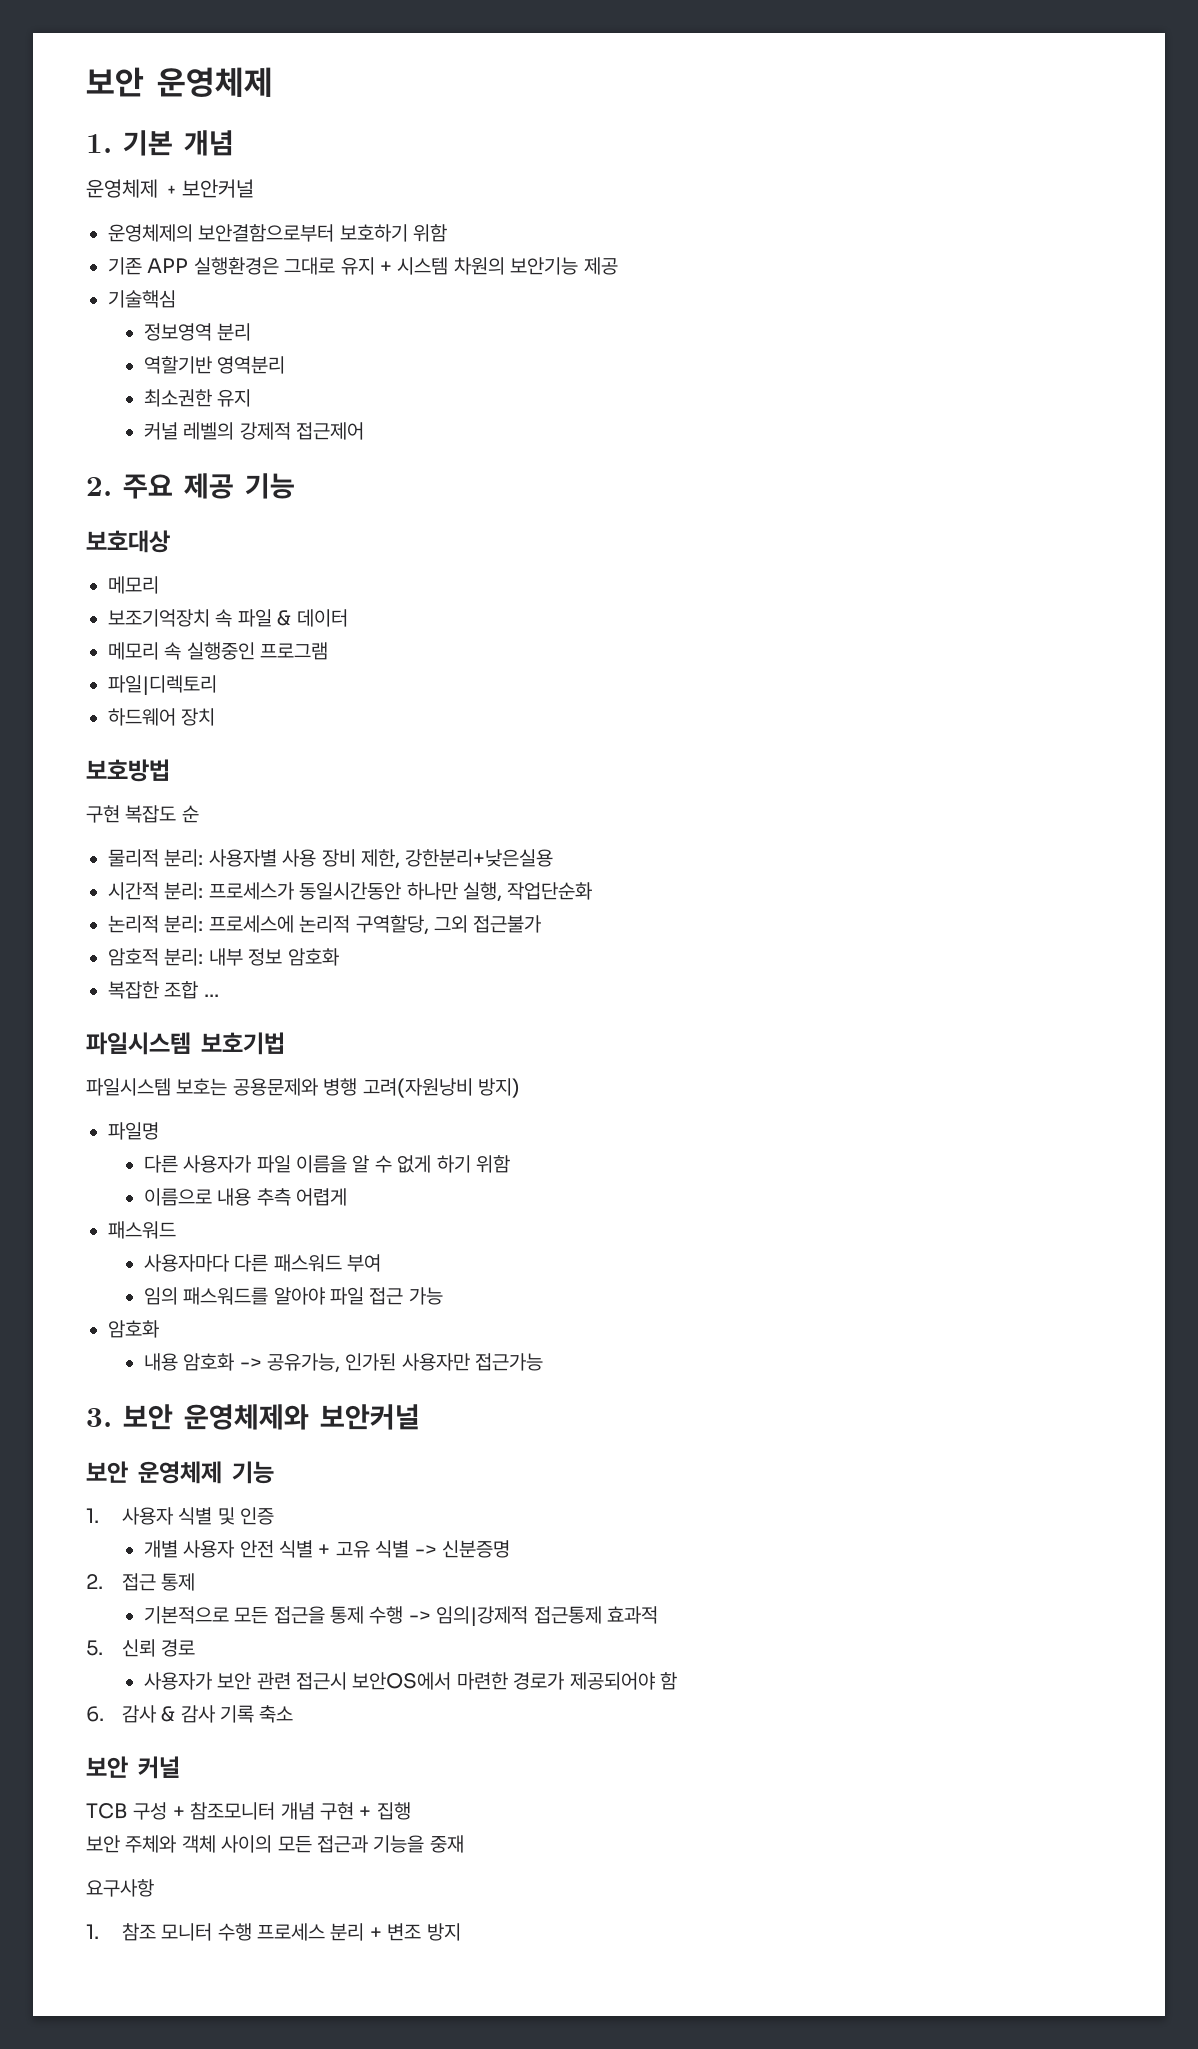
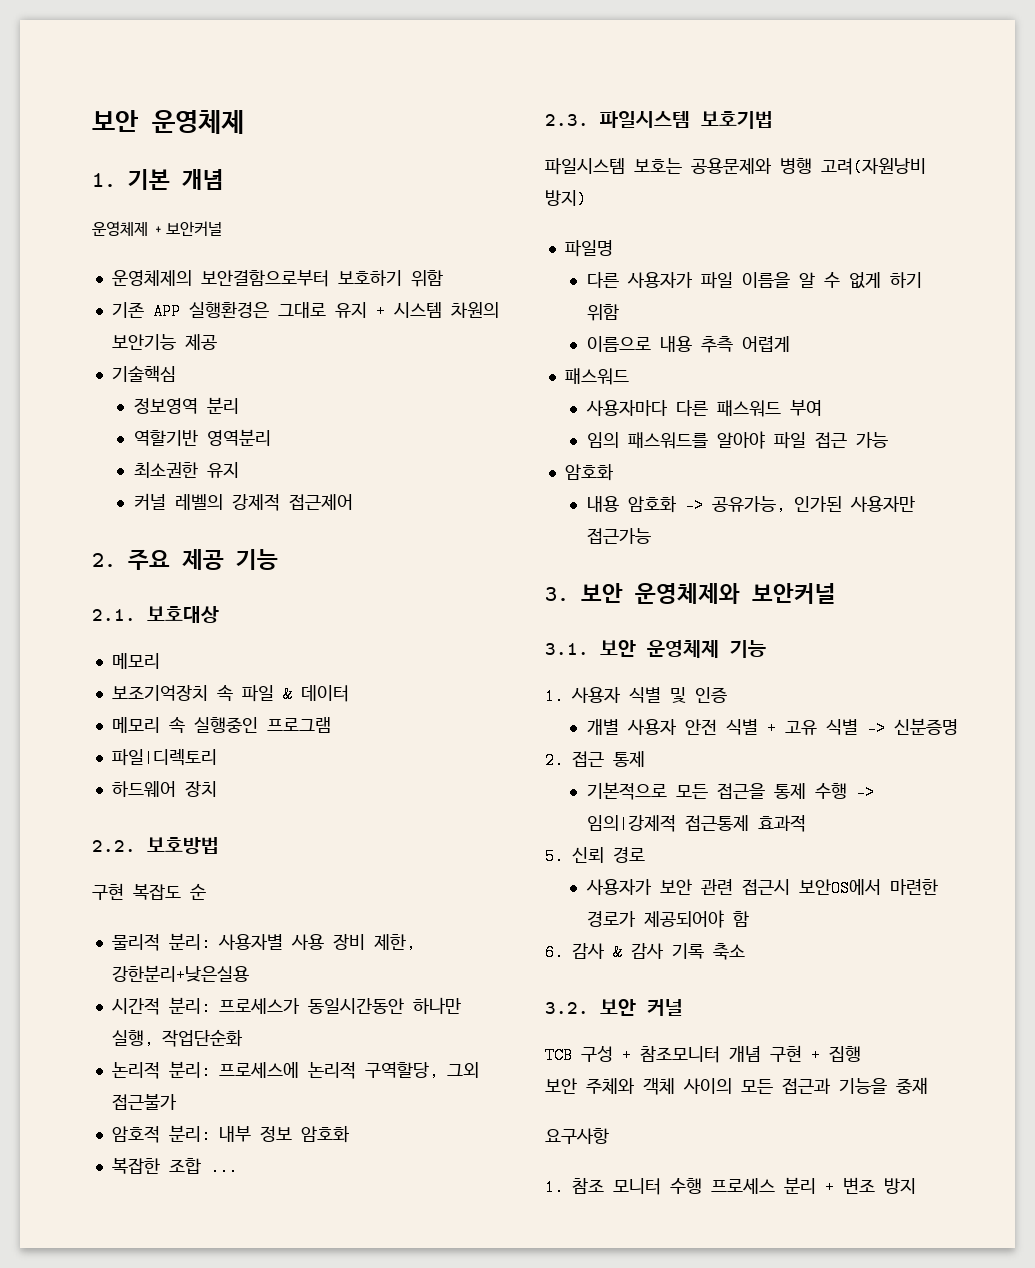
- 보호대상
+ 2.1. 보호대상
- 보호방법
+ 2.2. 보호방법
- 파일시스템 보호기법
+ 2.3. 파일시스템 보호기법
- 보안 운영체제 기능
+ 3.1. 보안 운영체제 기능
- 보안 커널
+ 3.2. 보안 커널

